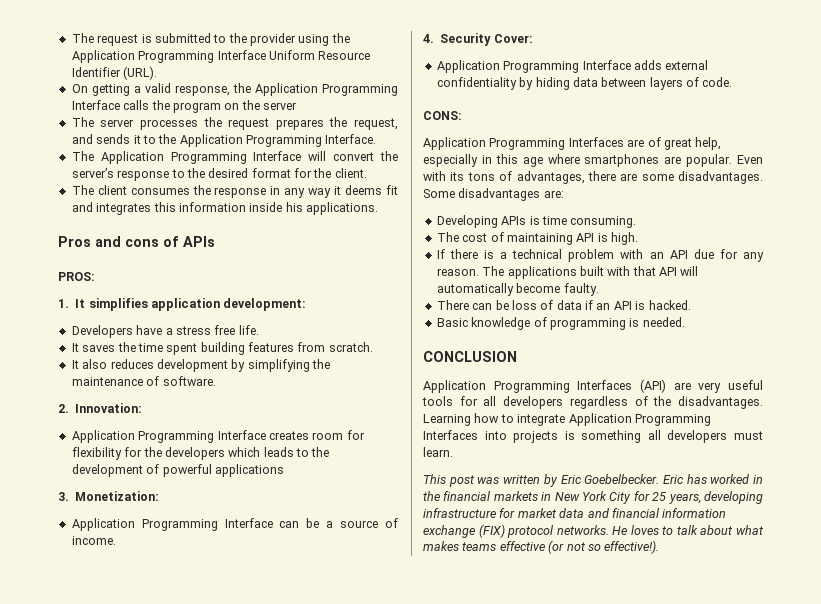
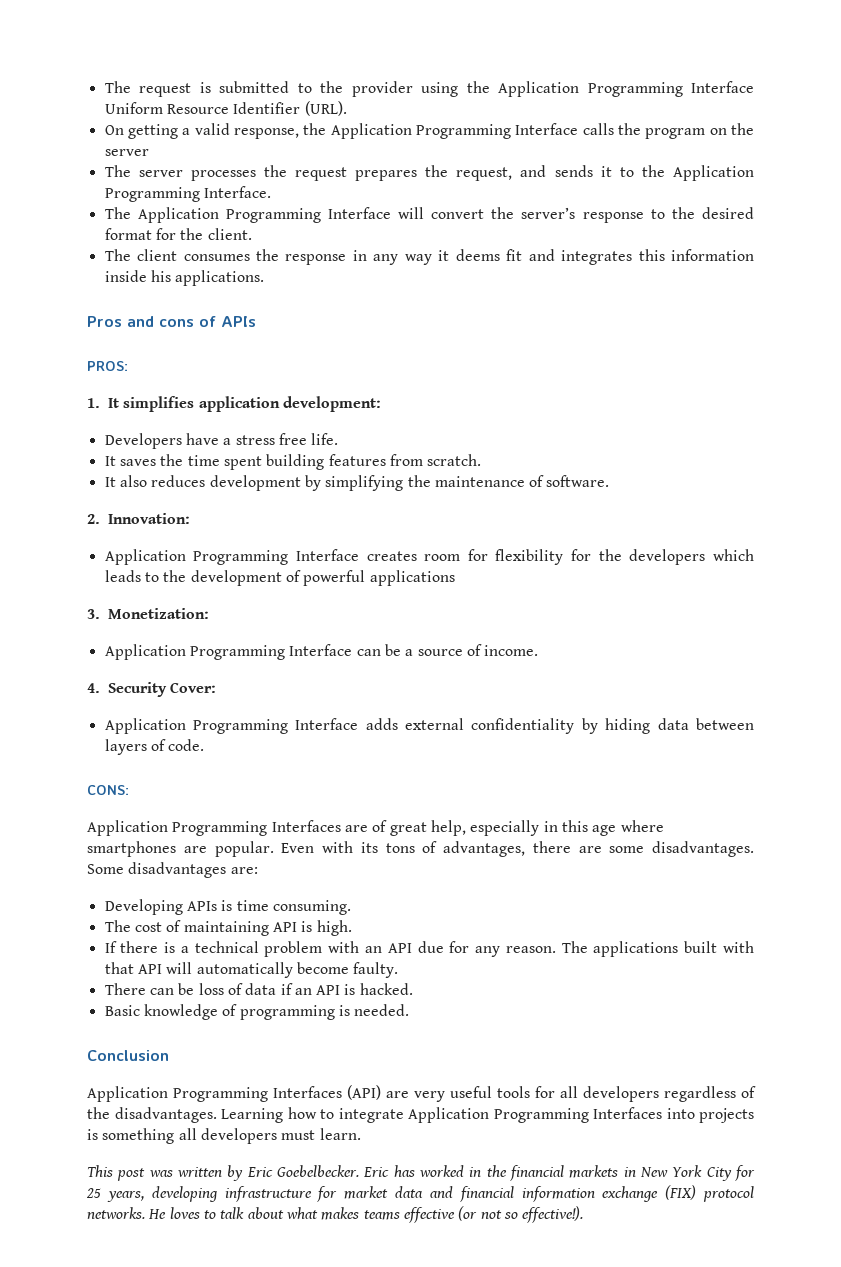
- CONCLUSION
+ Conclusion

